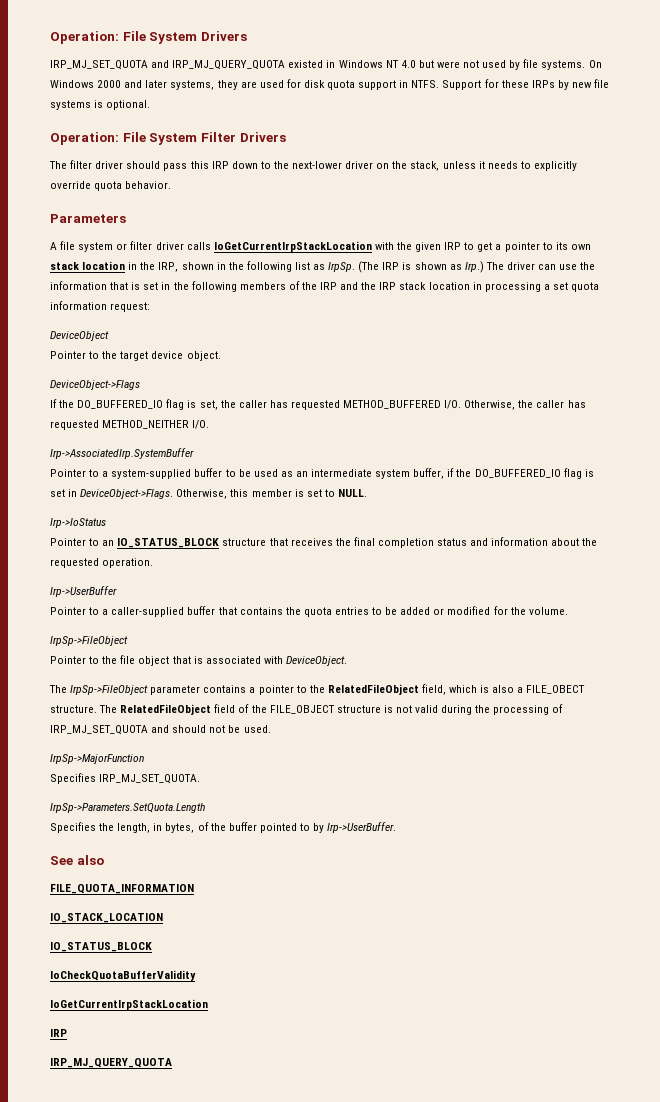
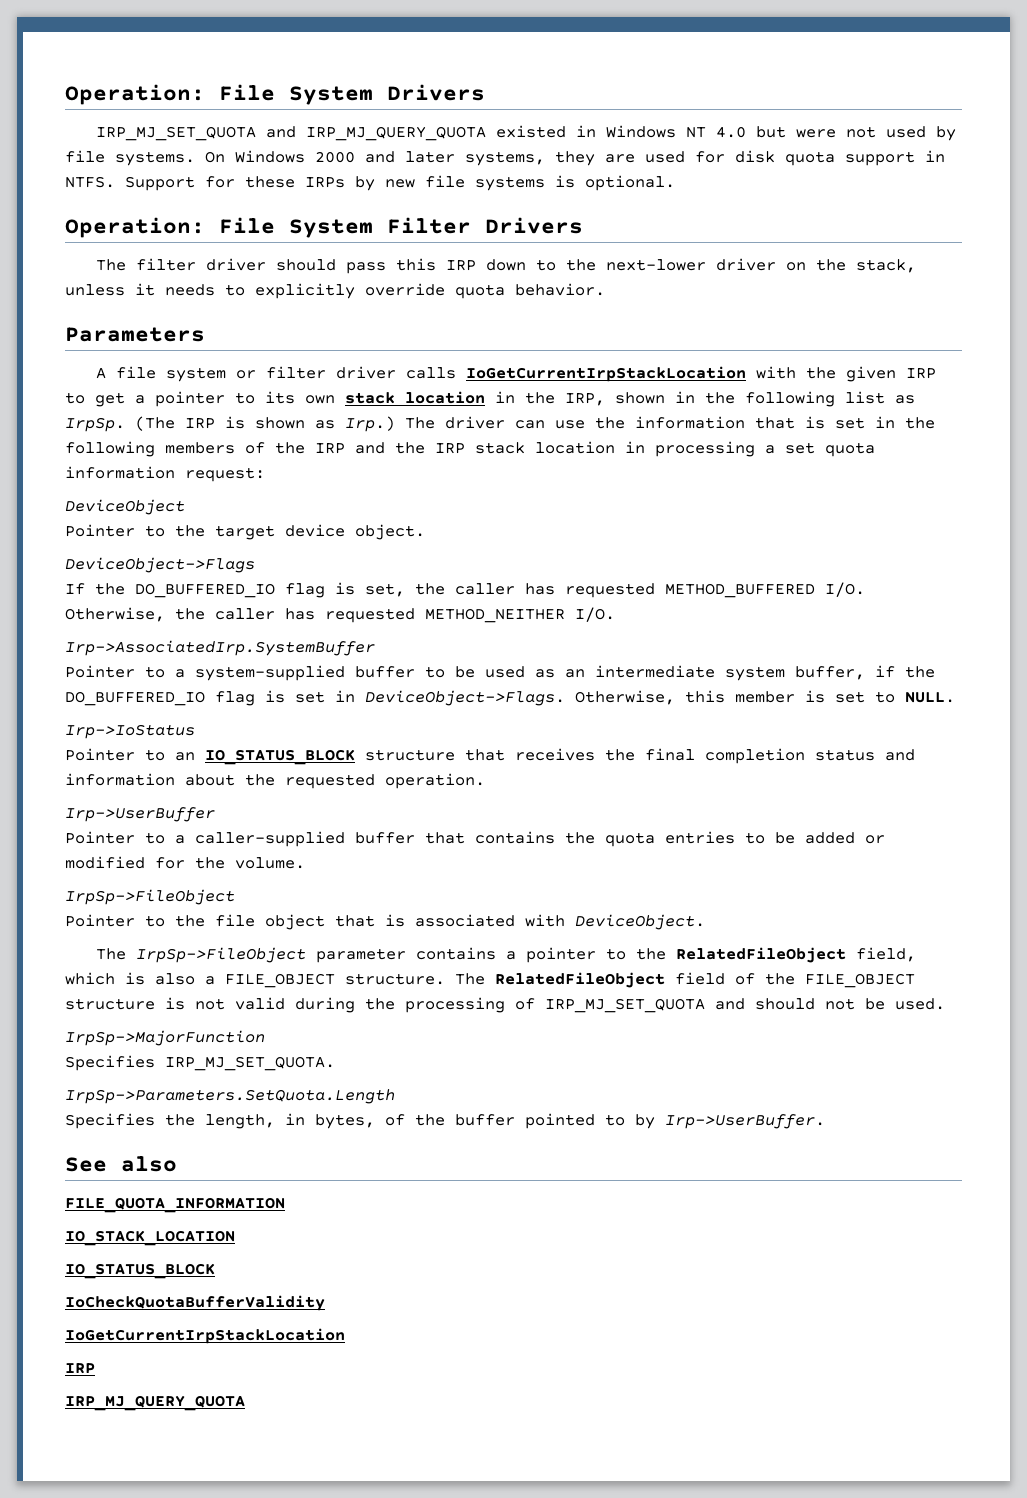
- The IrpSp->FileObject parameter contains a pointer to the RelatedFileObject field, which is also a FILE_OBECT structure.
+ The IrpSp->FileObject parameter contains a pointer to the RelatedFileObject field, which is also a FILE_OBJECT structure.

